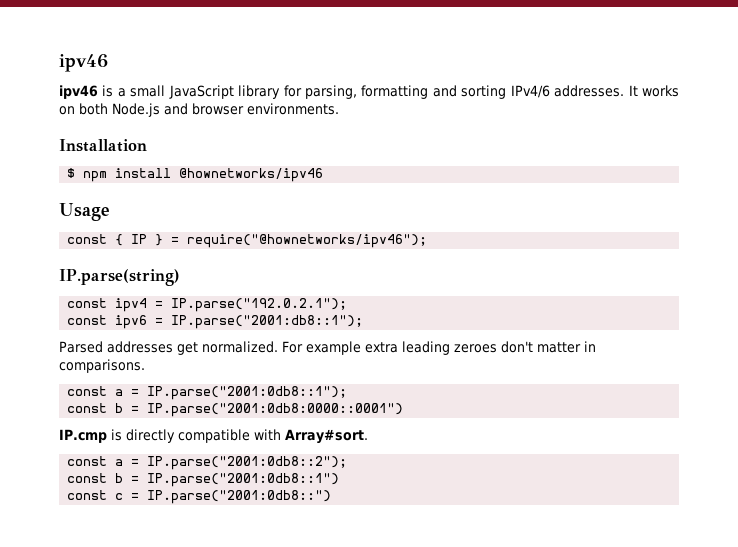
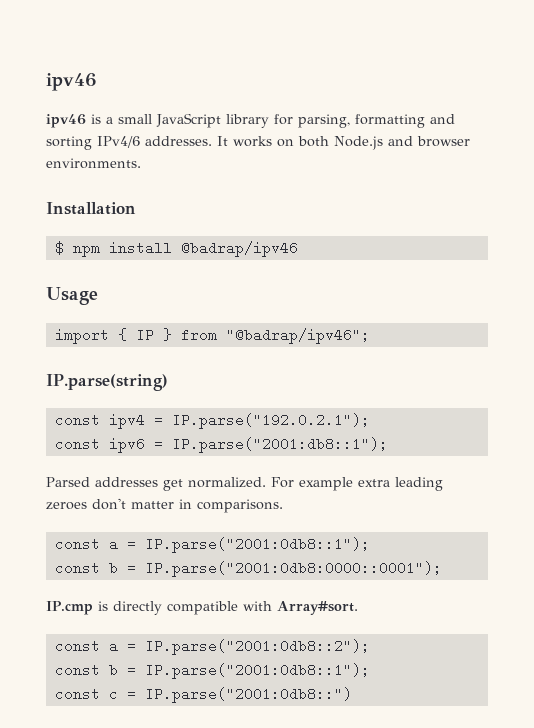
- $ npm install @hownetworks/ipv46
+ $ npm install @badrap/ipv46
- const { IP } = require("@hownetworks/ipv46");
+ import { IP } from "@badrap/ipv46";
- const b = IP.parse("2001:0db8:0000::0001")
+ const b = IP.parse("2001:0db8:0000::0001");
- const b = IP.parse("2001:0db8::1")
+ const b = IP.parse("2001:0db8::1");

